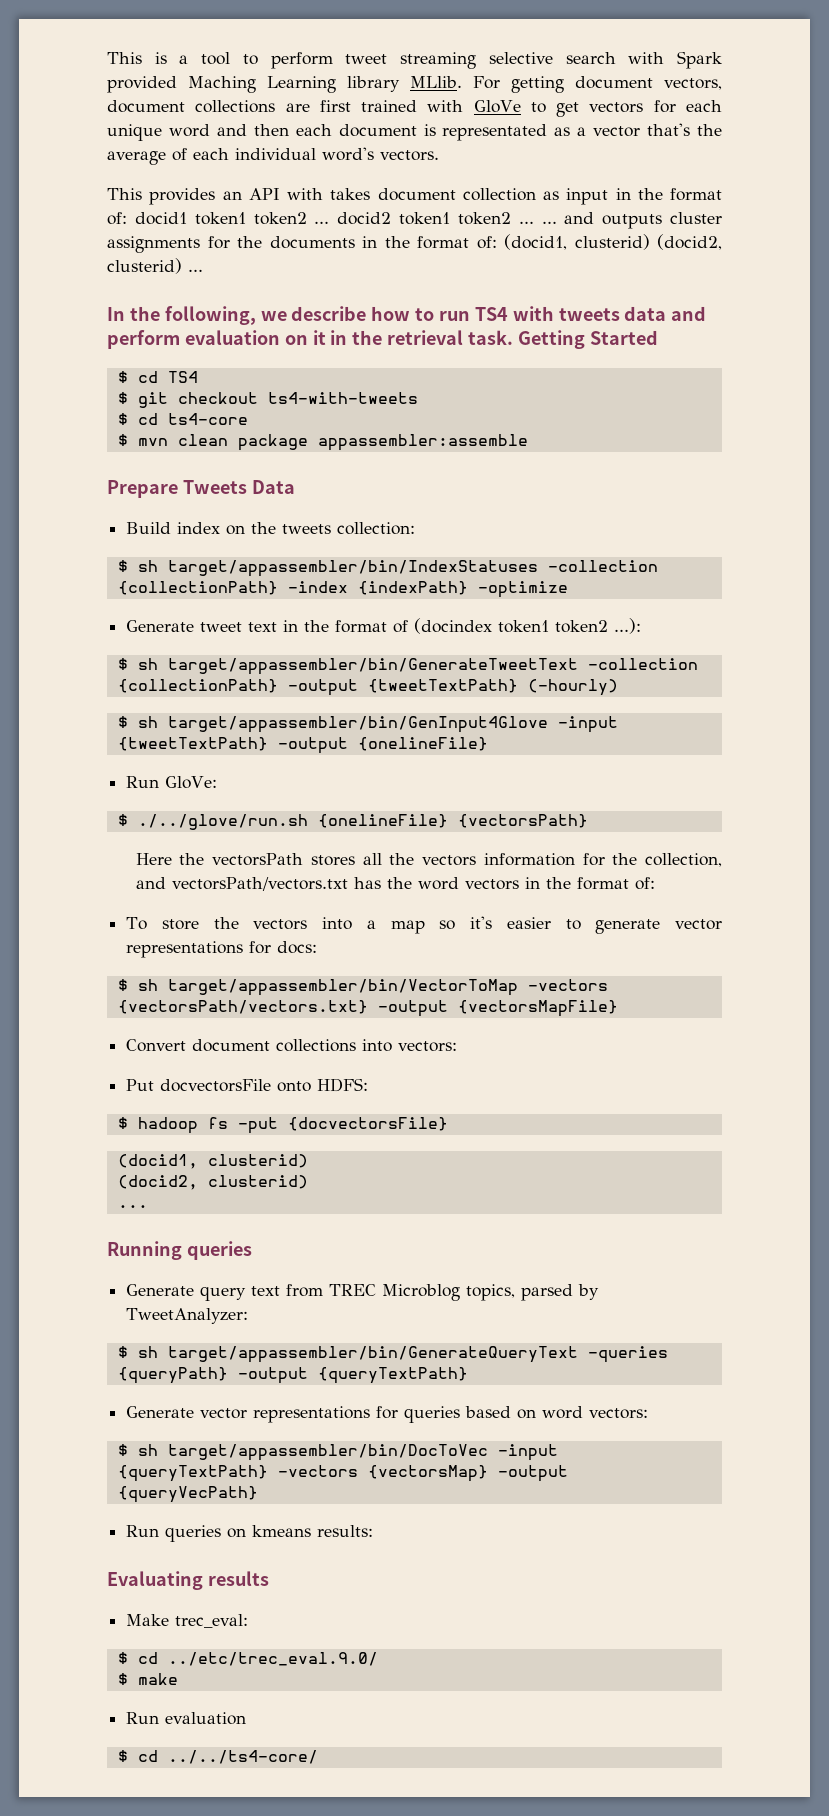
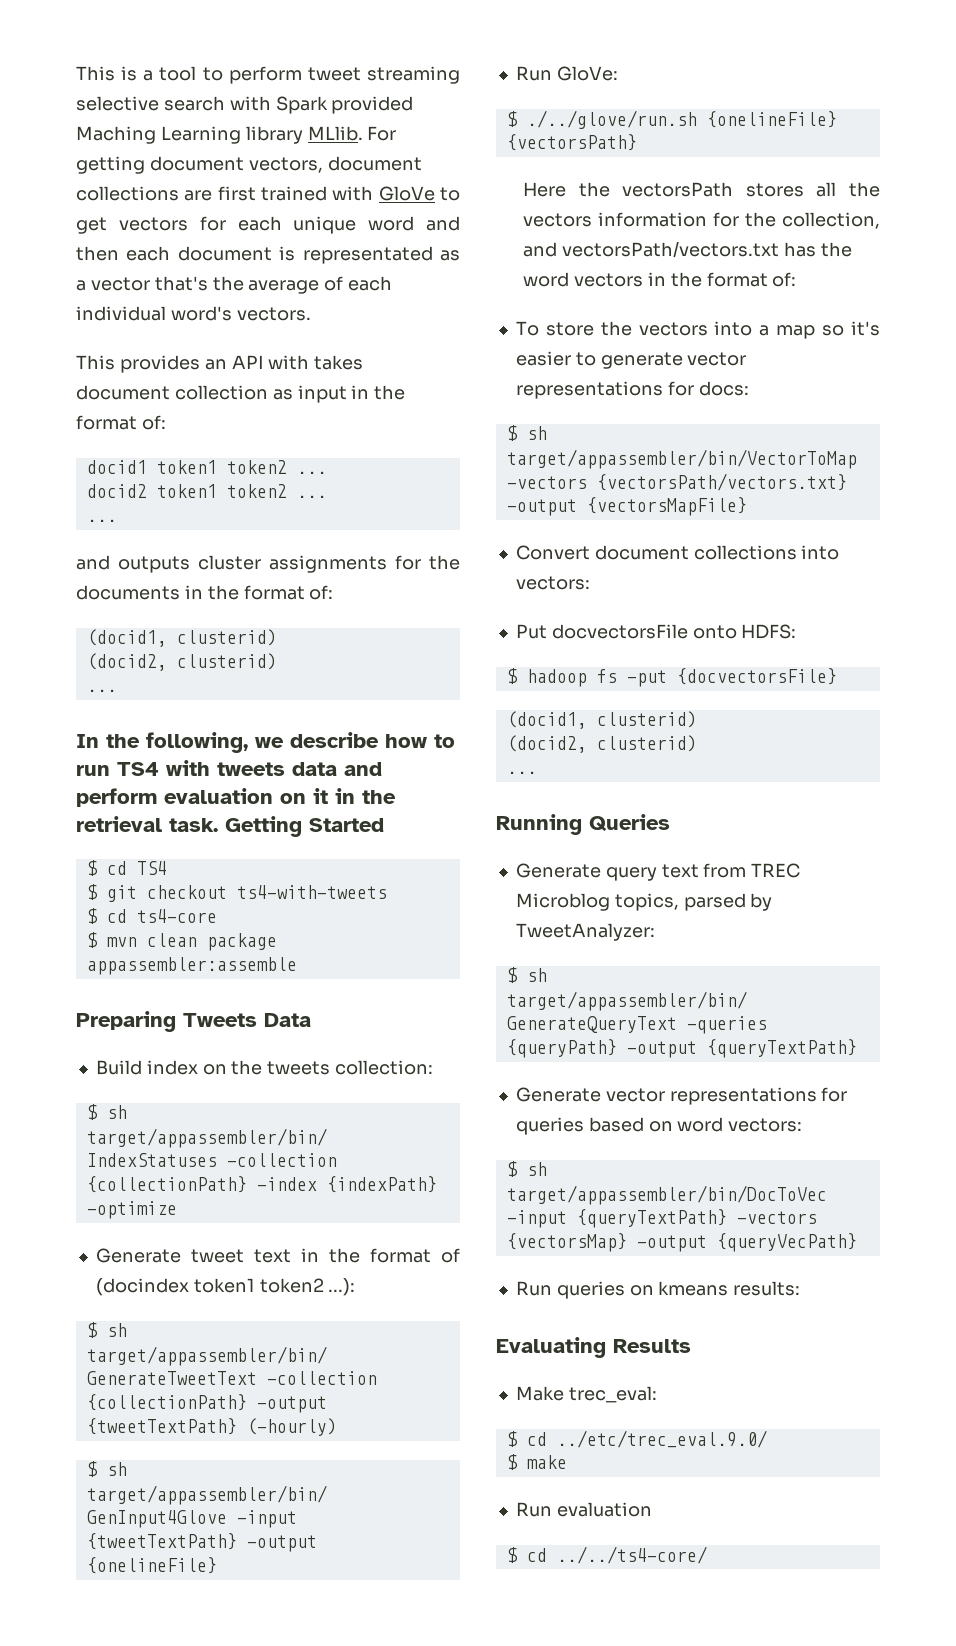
- This provides an API with takes document collection as input in the format of: docid1 token1 token2 ... docid2 token1 token2 ... ... and outputs cluster assignments for the documents in the format of: (docid1, clusterid) (docid2, clusterid) ...
+ This provides an API with takes document collection as input in the format of:
+ docid1 token1 token2 ...
+ docid2 token1 token2 ...
+ ...
+ and outputs cluster assignments for the documents in the format of:
+ (docid1, clusterid)
+ (docid2, clusterid)
+ ...
- Prepare Tweets Data
+ Preparing Tweets Data
- Running queries
+ Running Queries
- Evaluating results
+ Evaluating Results

